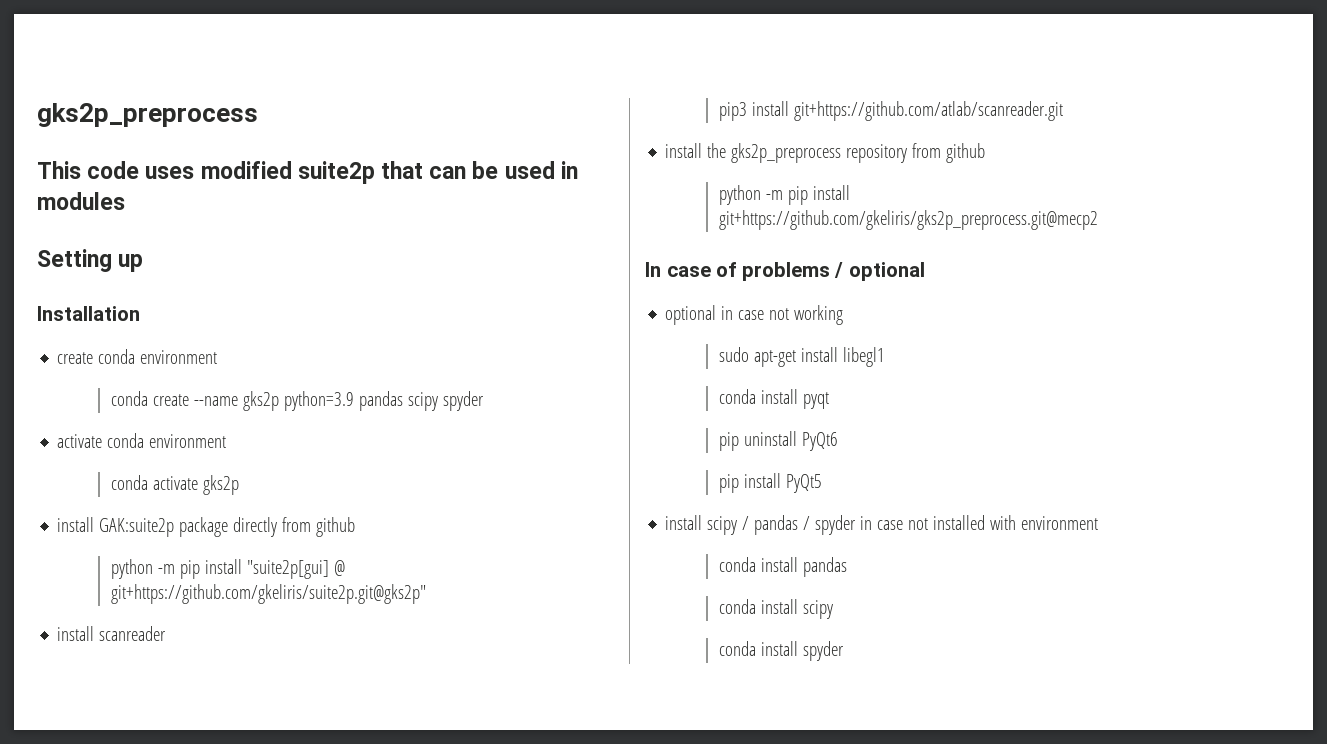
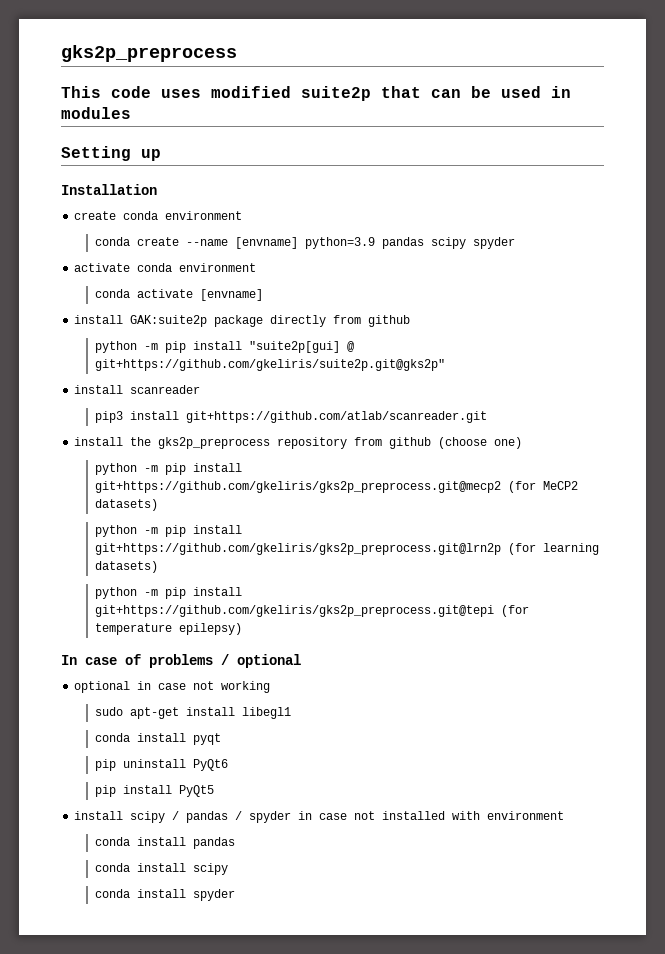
- conda create --name gks2p python=3.9 pandas scipy spyder
+ conda create --name [envname] python=3.9 pandas scipy spyder
- conda activate gks2p
+ conda activate [envname]
- install the gks2p_preprocess repository from github
+ install the gks2p_preprocess repository from github (choose one)
- python -m pip install git+https://github.com/gkeliris/gks2p_preprocess.git@mecp2
+ python -m pip install git+https://github.com/gkeliris/gks2p_preprocess.git@mecp2 (for MeCP2 datasets)
+ python -m pip install git+https://github.com/gkeliris/gks2p_preprocess.git@lrn2p (for learning datasets)
+ python -m pip install git+https://github.com/gkeliris/gks2p_preprocess.git@tepi (for temperature epilepsy)

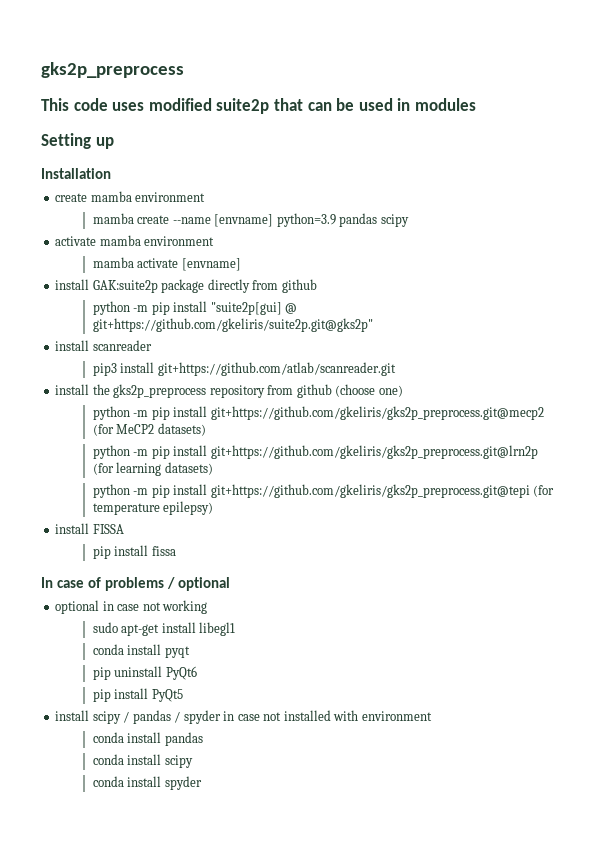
- create conda environment
- conda create --name [envname] python=3.9 pandas scipy spyder
- activate conda environment
- conda activate [envname]
+ create mamba environment
+ mamba create --name [envname] python=3.9 pandas scipy
+ activate mamba environment
+ mamba activate [envname]
+ install FISSA
+ pip install fissa

